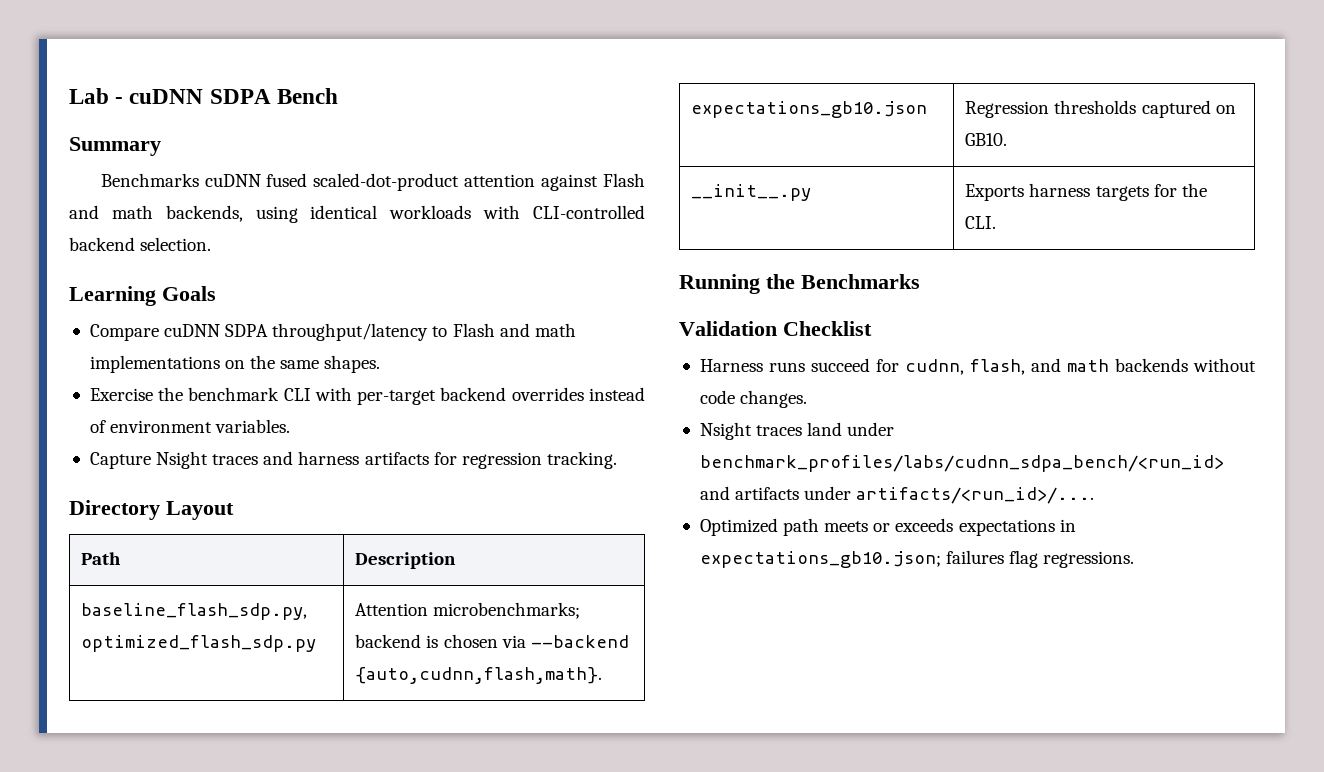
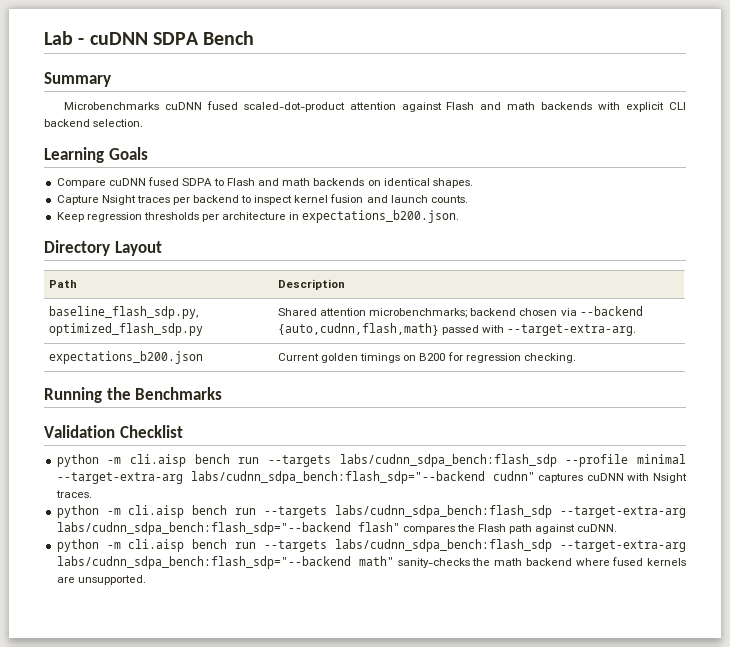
- Benchmarks cuDNN fused scaled-dot-product attention against Flash and math backends, using identical workloads with CLI-controlled backend selection.
+ Microbenchmarks cuDNN fused scaled-dot-product attention against Flash and math backends with explicit CLI backend selection.
- Compare cuDNN SDPA throughput/latency to Flash and math implementations on the same shapes.
- Exercise the benchmark CLI with per-target backend overrides instead of environment variables.
- Capture Nsight traces and harness artifacts for regression tracking.
+ Compare cuDNN fused SDPA to Flash and math backends on identical shapes.
+ Capture Nsight traces per backend to inspect kernel fusion and launch counts.
+ Keep regression thresholds per architecture in expectations_b200.json.
- baseline_flash_sdp.py, optimized_flash_sdp.py | Attention microbenchmarks; backend is chosen via --backend {auto,cudnn,flash,math}.
- expectations_gb10.json | Regression thresholds captured on GB10.
- __init__.py | Exports harness targets for the CLI.
+ baseline_flash_sdp.py, optimized_flash_sdp.py | Shared attention microbenchmarks; backend chosen via --backend {auto,cudnn,flash,math} passed with --target-extra-arg.
+ expectations_b200.json | Current golden timings on B200 for regression checking.
- Harness runs succeed for cudnn, flash, and math backends without code changes.
- Nsight traces land under benchmark_profiles/labs/cudnn_sdpa_bench/<run_id> and artifacts under artifacts/<run_id>/....
- Optimized path meets or exceeds expectations in expectations_gb10.json; failures flag regressions.
+ python -m cli.aisp bench run --targets labs/cudnn_sdpa_bench:flash_sdp --profile minimal --target-extra-arg labs/cudnn_sdpa_bench:flash_sdp="--backend cudnn" captures cuDNN with Nsight traces.
+ python -m cli.aisp bench run --targets labs/cudnn_sdpa_bench:flash_sdp --target-extra-arg labs/cudnn_sdpa_bench:flash_sdp="--backend flash" compares the Flash path against cuDNN.
+ python -m cli.aisp bench run --targets labs/cudnn_sdpa_bench:flash_sdp --target-extra-arg labs/cudnn_sdpa_bench:flash_sdp="--backend math" sanity-checks the math backend where fused kernels are unsupported.

